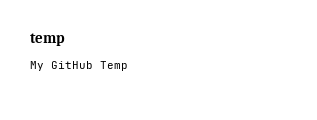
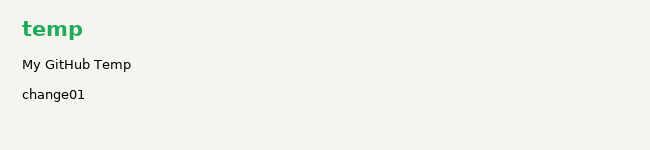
+ change01

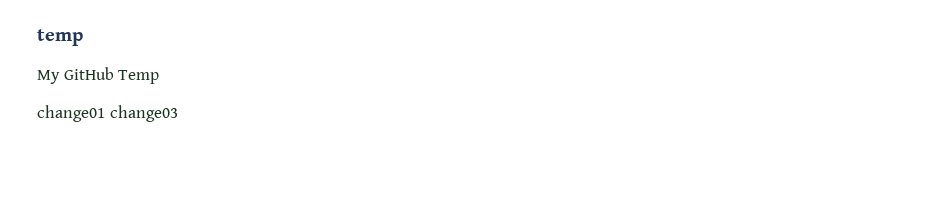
- change01
+ change01 change03

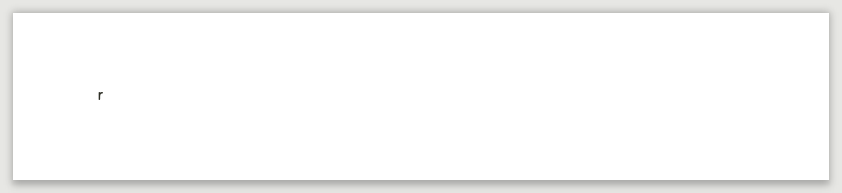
- temp
- My GitHub Temp
- change01 change03
+ r

